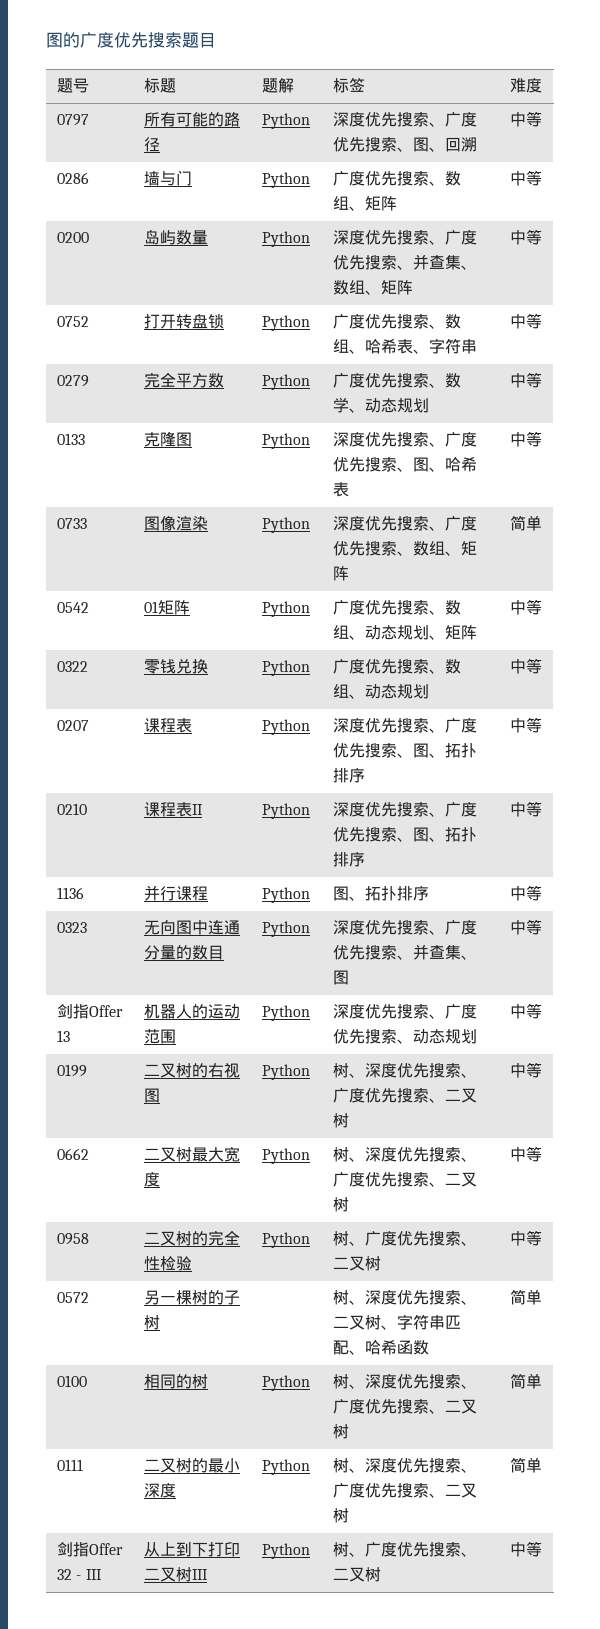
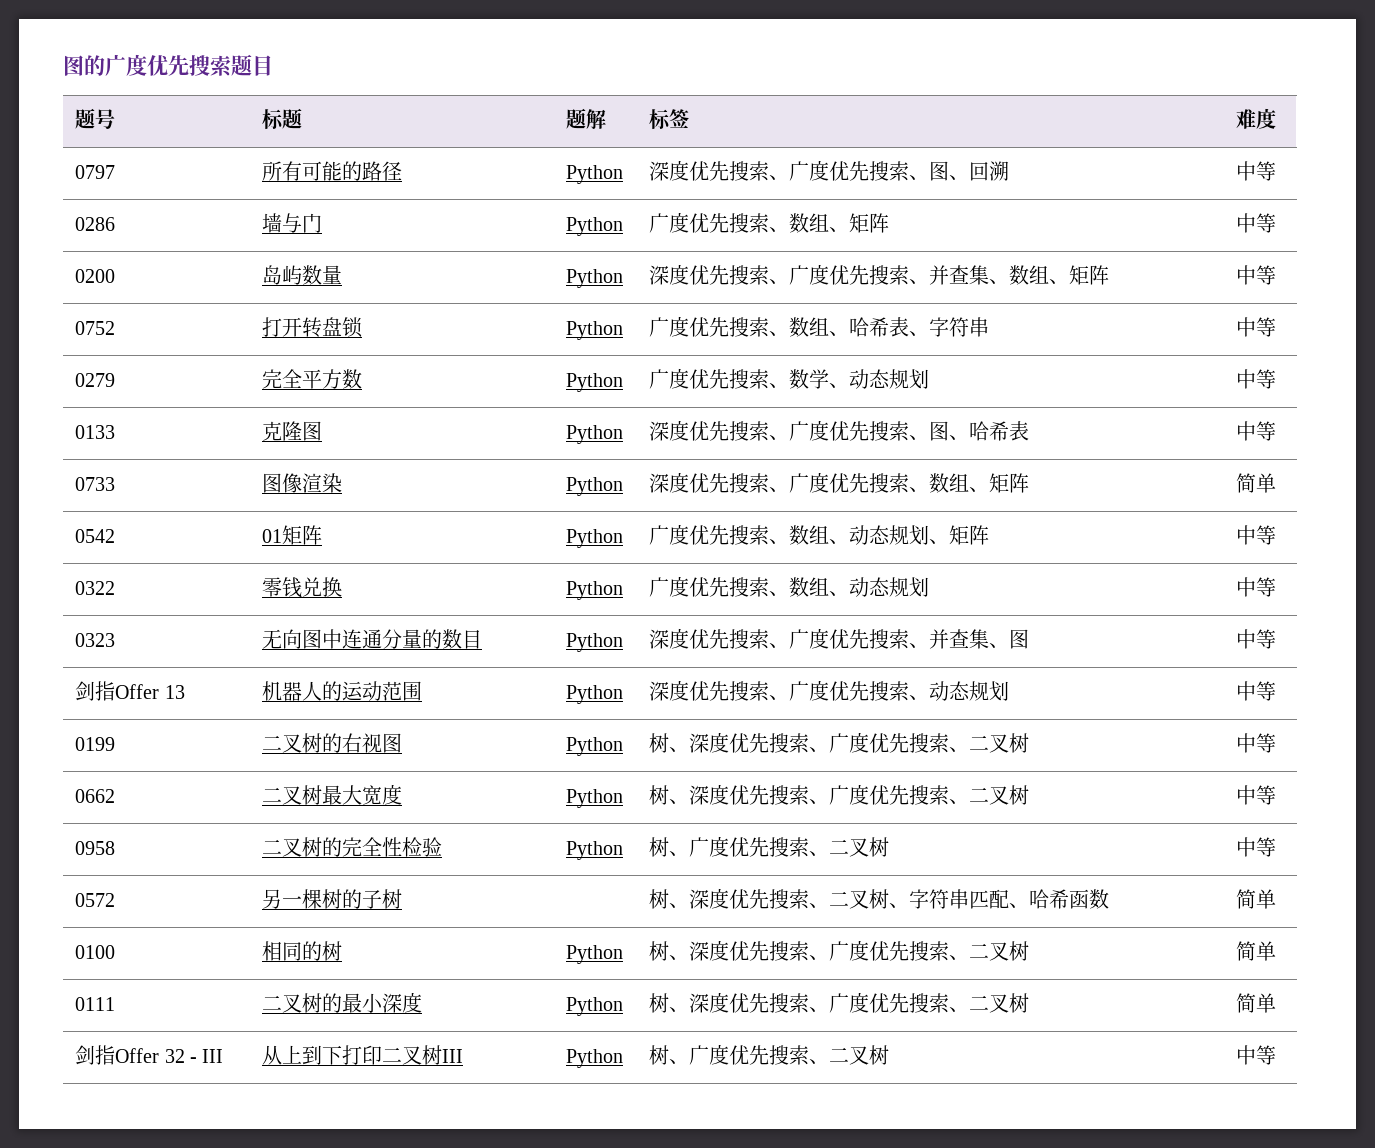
- 0207 | 课程表 | Python | 深度优先搜索、广度优先搜索、图、拓扑排序 | 中等
- 0210 | 课程表II | Python | 深度优先搜索、广度优先搜索、图、拓扑排序 | 中等
- 1136 | 并行课程 | Python | 图、拓扑排序 | 中等

